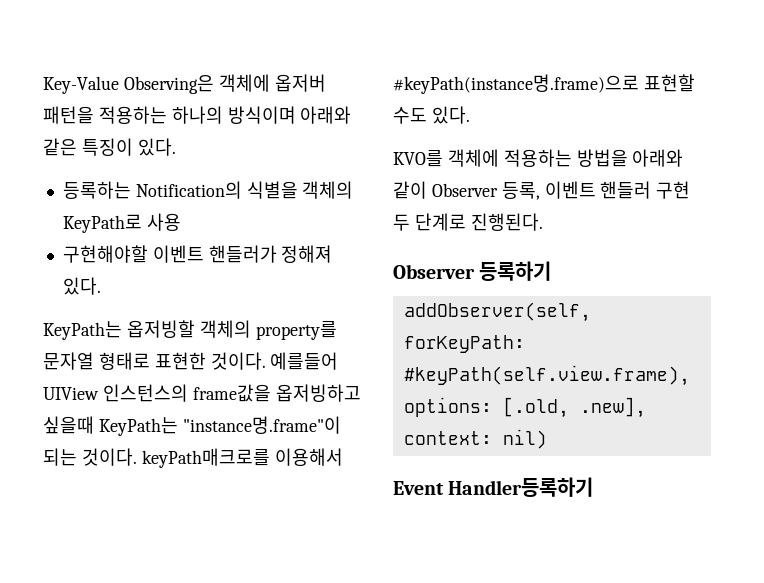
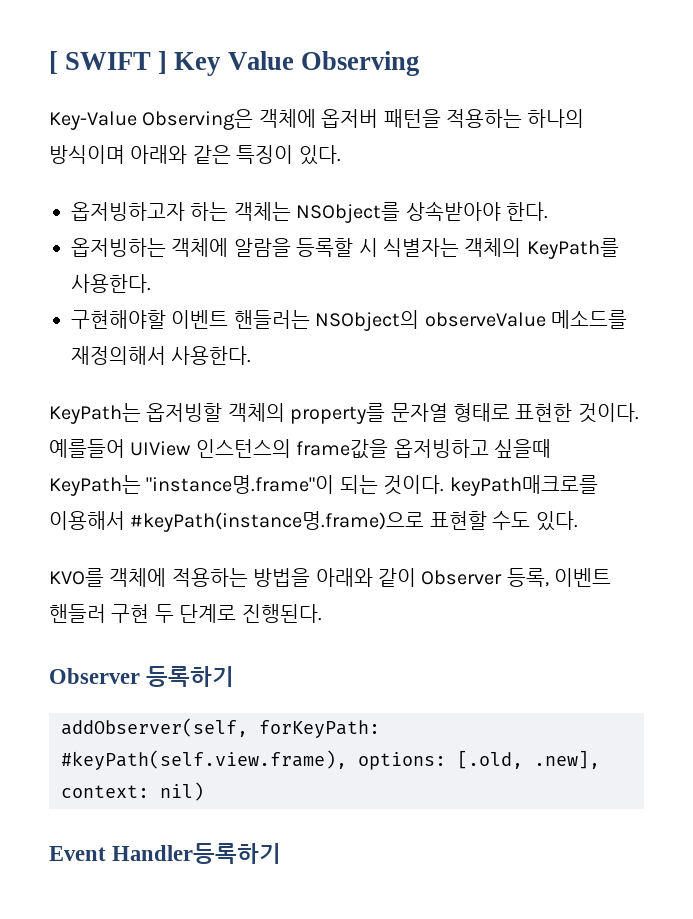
+ [ SWIFT ] Key Value Observing
- 등록하는 Notification의 식별을 객체의 KeyPath로 사용
- 구현해야할 이벤트 핸들러가 정해져 있다.
+ 옵저빙하고자 하는 객체는 NSObject를 상속받아야 한다.
+ 옵저빙하는 객체에 알람을 등록할 시 식별자는 객체의 KeyPath를 사용한다.
+ 구현해야할 이벤트 핸들러는 NSObject의 observeValue 메소드를 재정의해서 사용한다.

